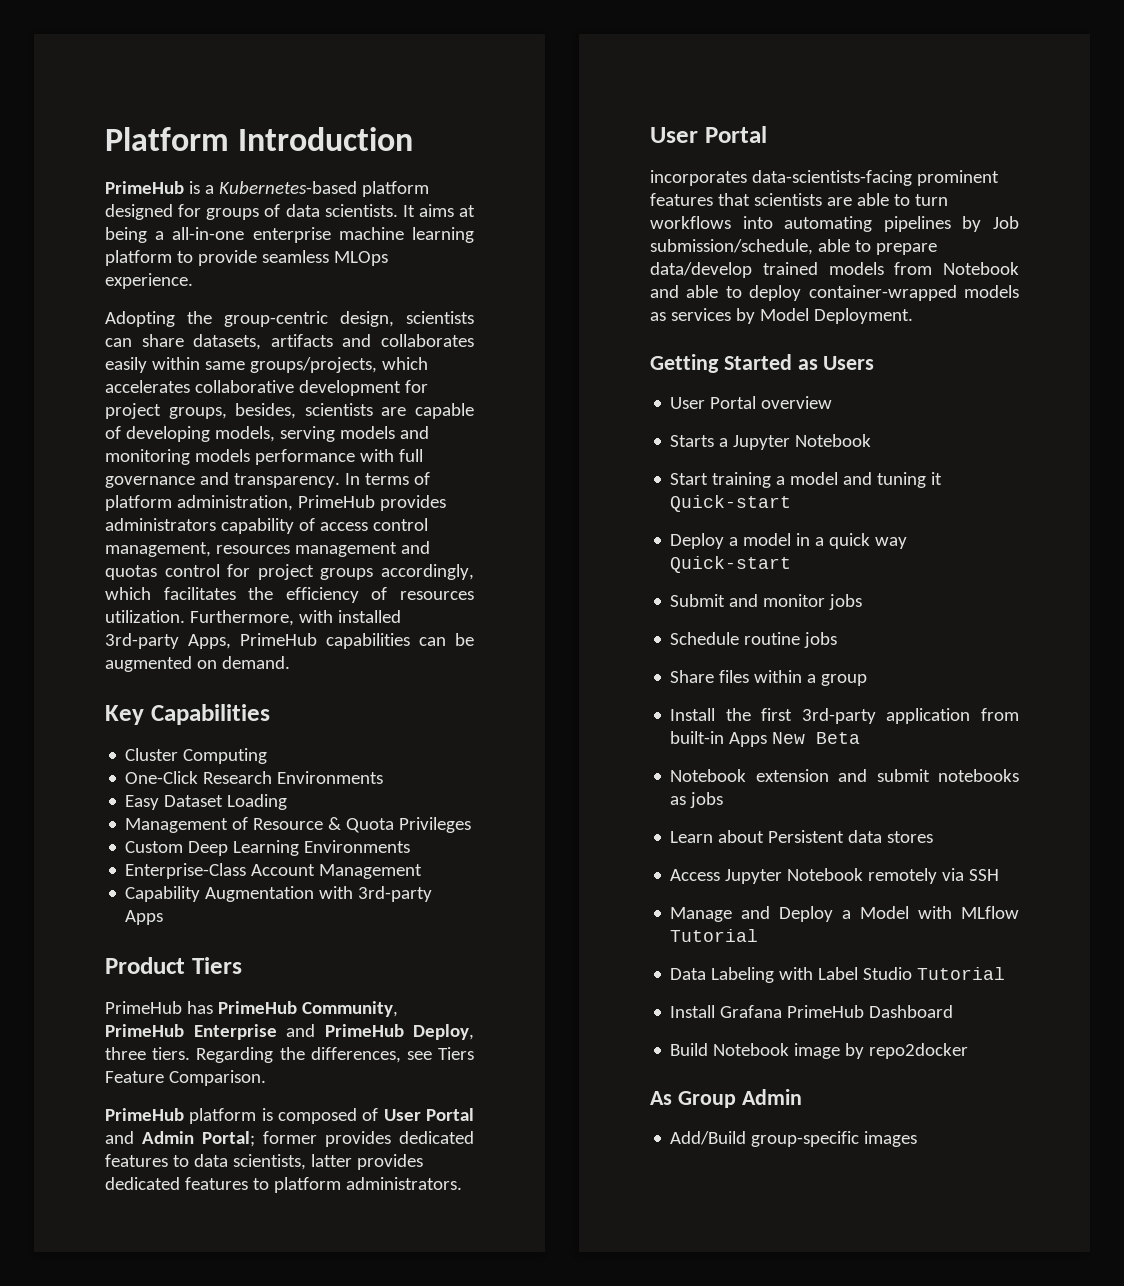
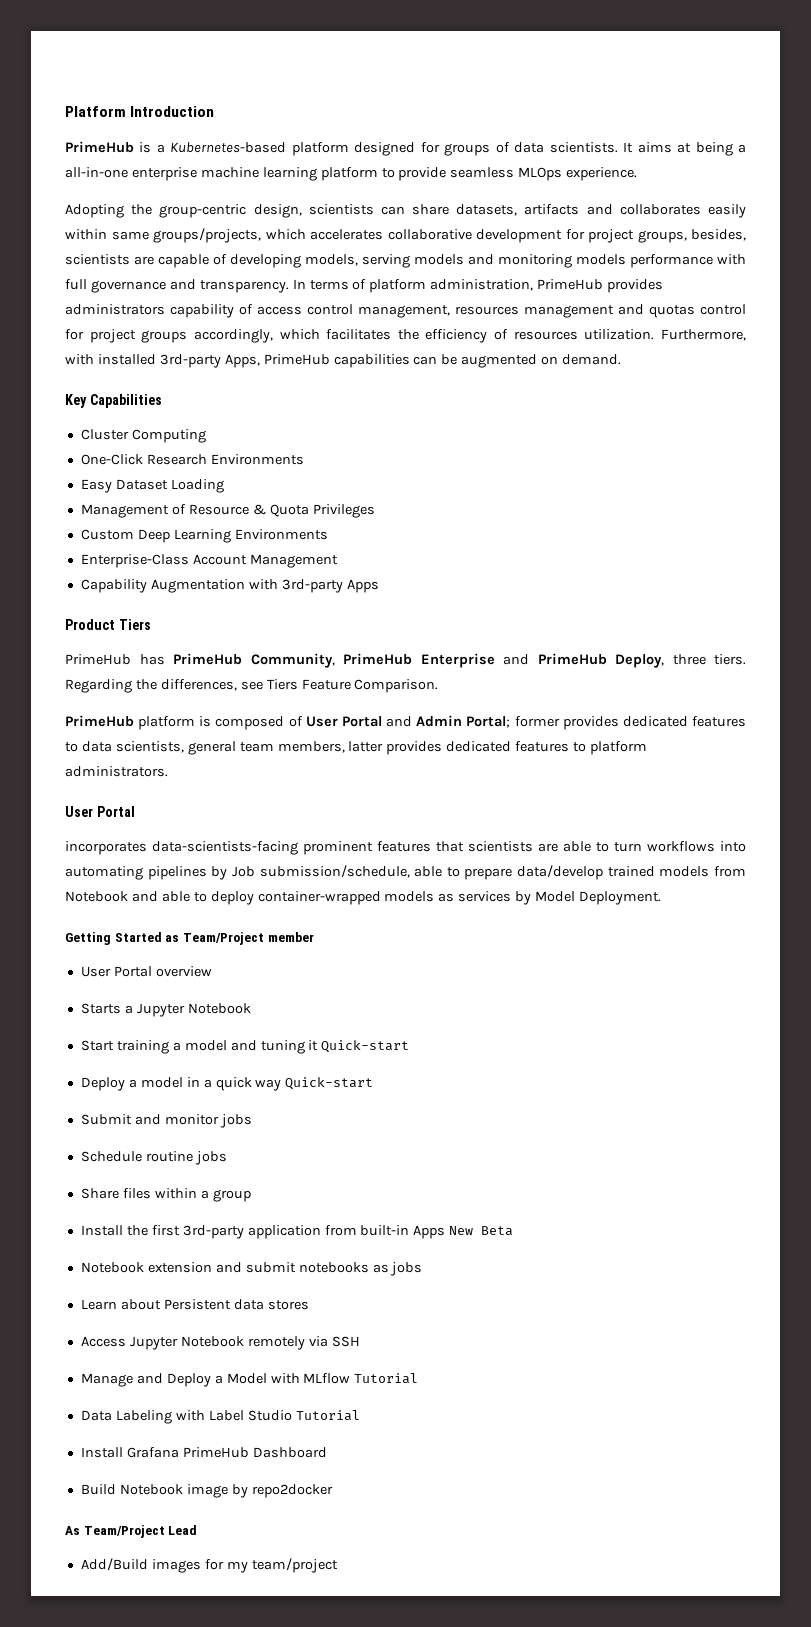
- PrimeHub platform is composed of User Portal and Admin Portal; former provides dedicated features to data scientists, latter provides dedicated features to platform administrators.
+ PrimeHub platform is composed of User Portal and Admin Portal; former provides dedicated features to data scientists, general team members, latter provides dedicated features to platform administrators.
- Getting Started as Users
+ Getting Started as Team/Project member
- As Group Admin
+ As Team/Project Lead
- Add/Build group-specific images
+ Add/Build images for my team/project

